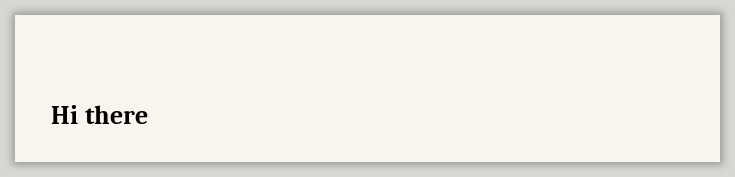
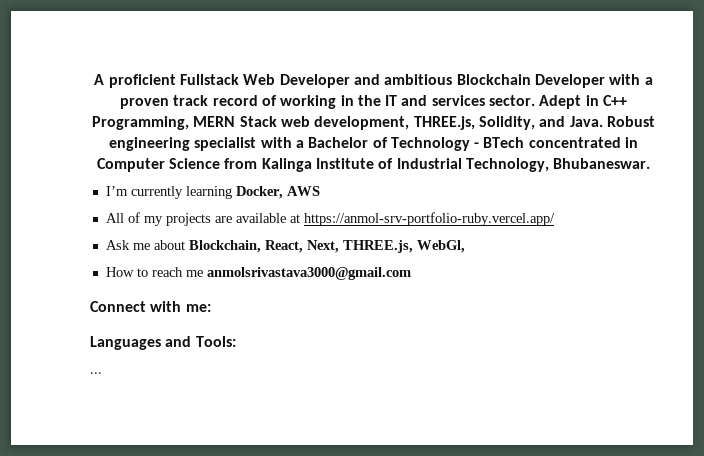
- Hi there
+ A proficient Fullstack Web Developer and ambitious Blockchain Developer with a proven track record of working in the IT and services sector. Adept in C++ Programming, MERN Stack web development, THREE.js, Solidity, and Java. Robust engineering specialist with a Bachelor of Technology - BTech concentrated in Computer Science from Kalinga Institute of Industrial Technology, Bhubaneswar.
+ I’m currently learning Docker, AWS
+ All of my projects are available at https://anmol-srv-portfolio-ruby.vercel.app/
+ Ask me about Blockchain, React, Next, THREE.js, WebGl,
+ How to reach me anmolsrivastava3000@gmail.com
+ Connect with me:
+ Languages and Tools:
+ ...

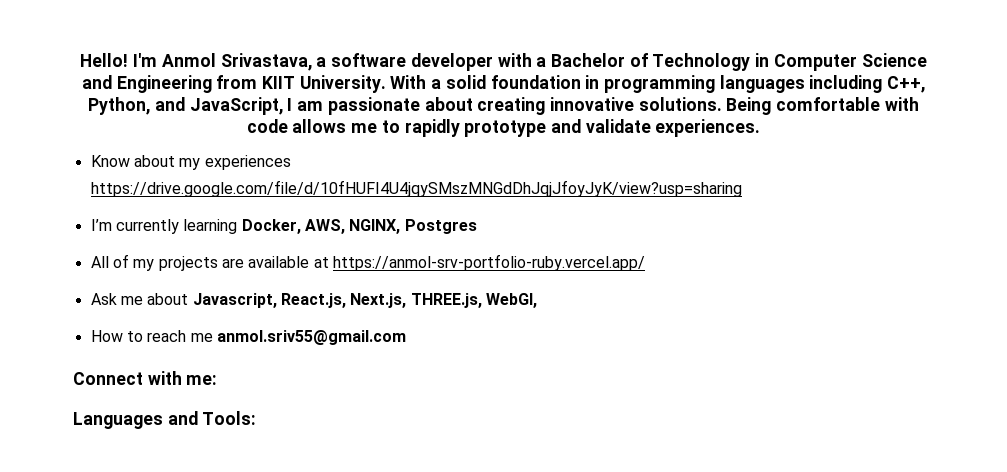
- A proficient Fullstack Web Developer and ambitious Blockchain Developer with a proven track record of working in the IT and services sector. Adept in C++ Programming, MERN Stack web development, THREE.js, Solidity, and Java. Robust engineering specialist with a Bachelor of Technology - BTech concentrated in Computer Science from Kalinga Institute of Industrial Technology, Bhubaneswar.
+ Hello! I'm Anmol Srivastava, a software developer with a Bachelor of Technology in Computer Science and Engineering from KIIT University. With a solid foundation in programming languages including C++, Python, and JavaScript, I am passionate about creating innovative solutions. Being comfortable with code allows me to rapidly prototype and validate experiences.
+ Know about my experiences https://drive.google.com/file/d/10fHUFI4U4jqySMszMNGdDhJqjJfoyJyK/view?usp=sharing
- I’m currently learning Docker, AWS
+ I’m currently learning Docker, AWS, NGINX, Postgres
- Ask me about Blockchain, React, Next, THREE.js, WebGl,
+ Ask me about Javascript, React.js, Next.js, THREE.js, WebGl,
- How to reach me anmolsrivastava3000@gmail.com
+ How to reach me anmol.sriv55@gmail.com
- ...

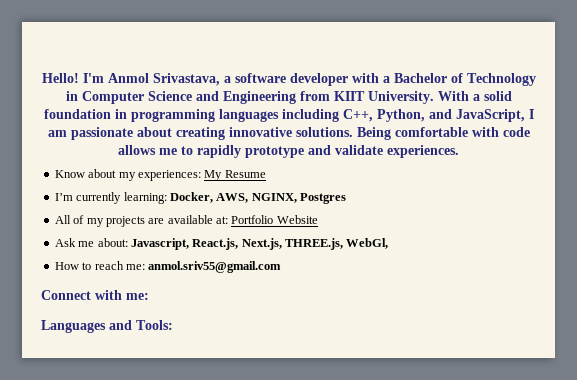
- Know about my experiences https://drive.google.com/file/d/10fHUFI4U4jqySMszMNGdDhJqjJfoyJyK/view?usp=sharing
+ Know about my experiences: My Resume
- I’m currently learning Docker, AWS, NGINX, Postgres
+ I’m currently learning: Docker, AWS, NGINX, Postgres
- All of my projects are available at https://anmol-srv-portfolio-ruby.vercel.app/
+ All of my projects are available at: Portfolio Website
- Ask me about Javascript, React.js, Next.js, THREE.js, WebGl,
+ Ask me about: Javascript, React.js, Next.js, THREE.js, WebGl,
- How to reach me anmol.sriv55@gmail.com
+ How to reach me: anmol.sriv55@gmail.com

